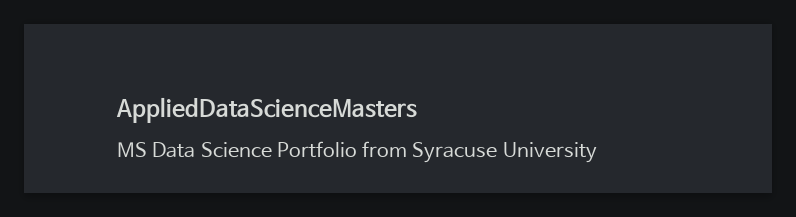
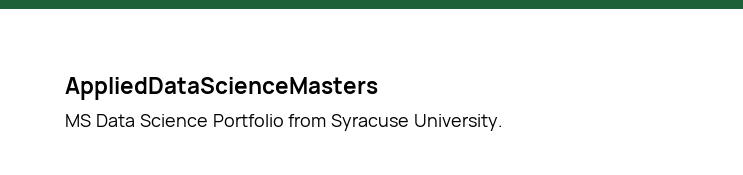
- MS Data Science Portfolio from Syracuse University
+ MS Data Science Portfolio from Syracuse University.

